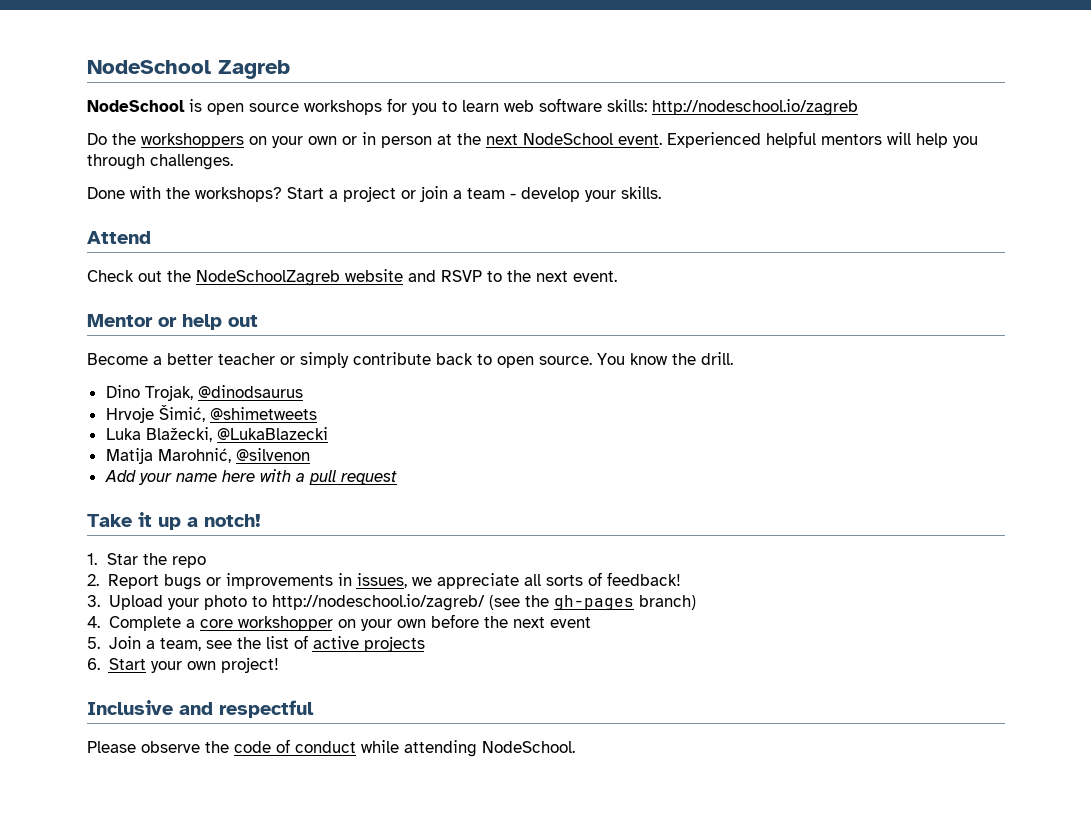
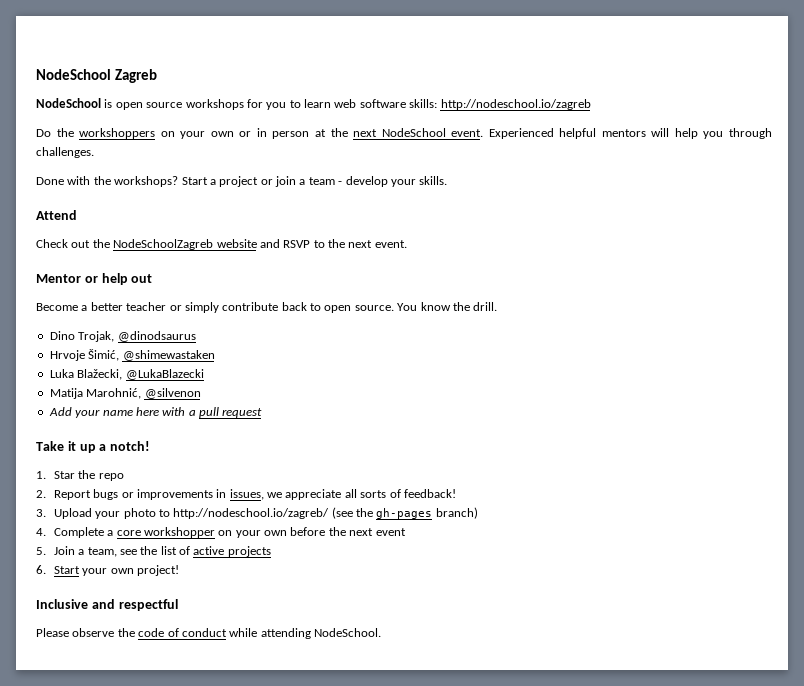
- Hrvoje Šimić, @shimetweets
+ Hrvoje Šimić, @shimewastaken

